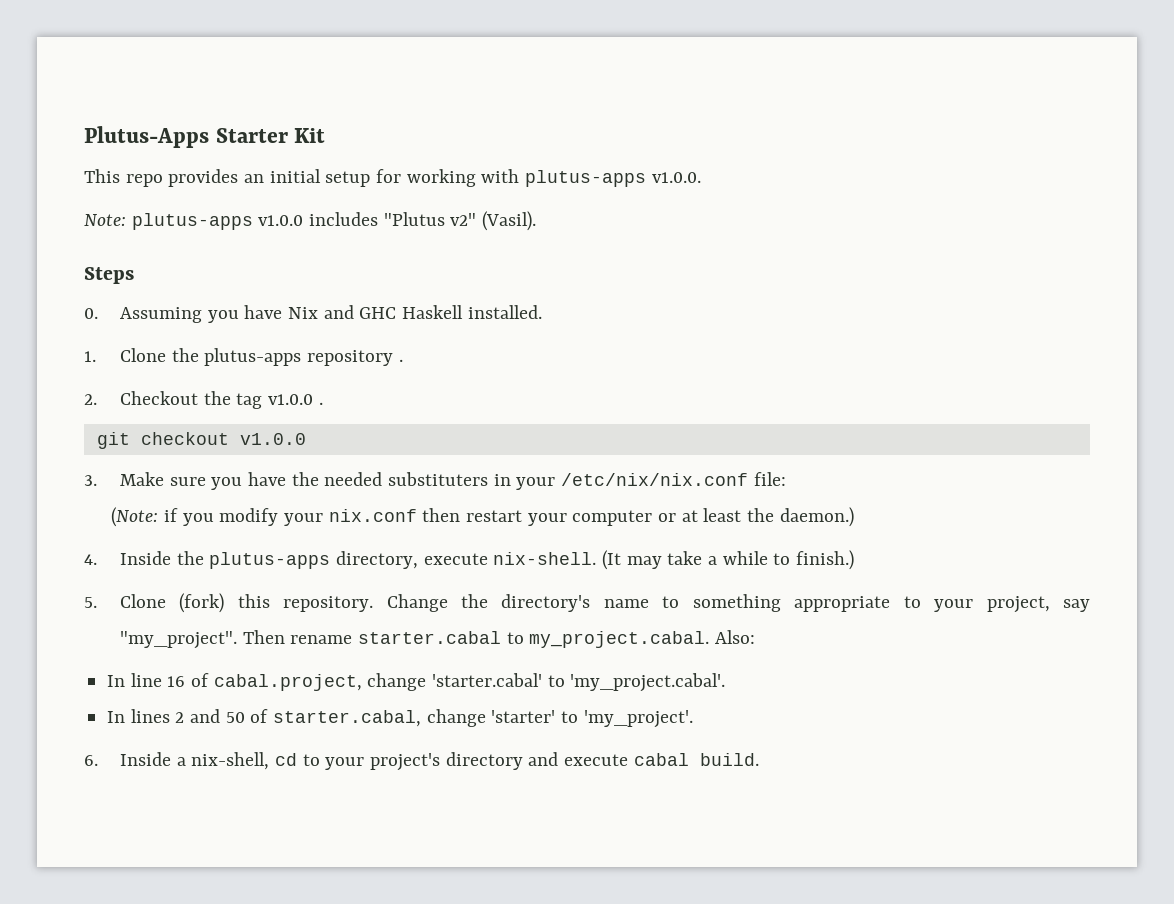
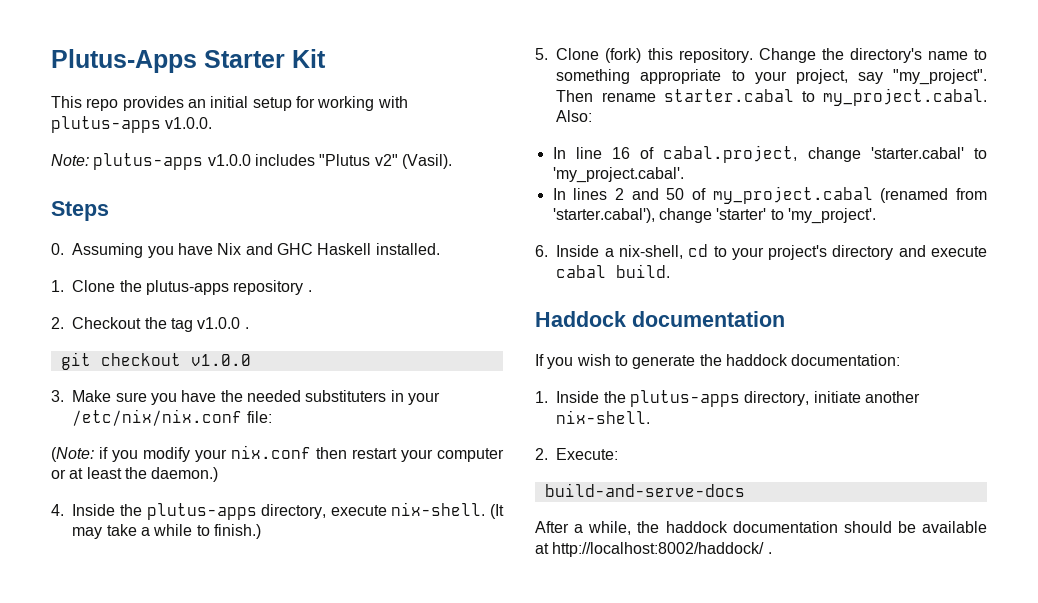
- In lines 2 and 50 of starter.cabal, change 'starter' to 'my_project'.
+ In lines 2 and 50 of my_project.cabal (renamed from 'starter.cabal'), change 'starter' to 'my_project'.
+ Haddock documentation
+ If you wish to generate the haddock documentation:
+ 1. Inside the plutus-apps directory, initiate another nix-shell.
+ 2. Execute:
+ build-and-serve-docs
+ After a while, the haddock documentation should be available at http://localhost:8002/haddock/ .

